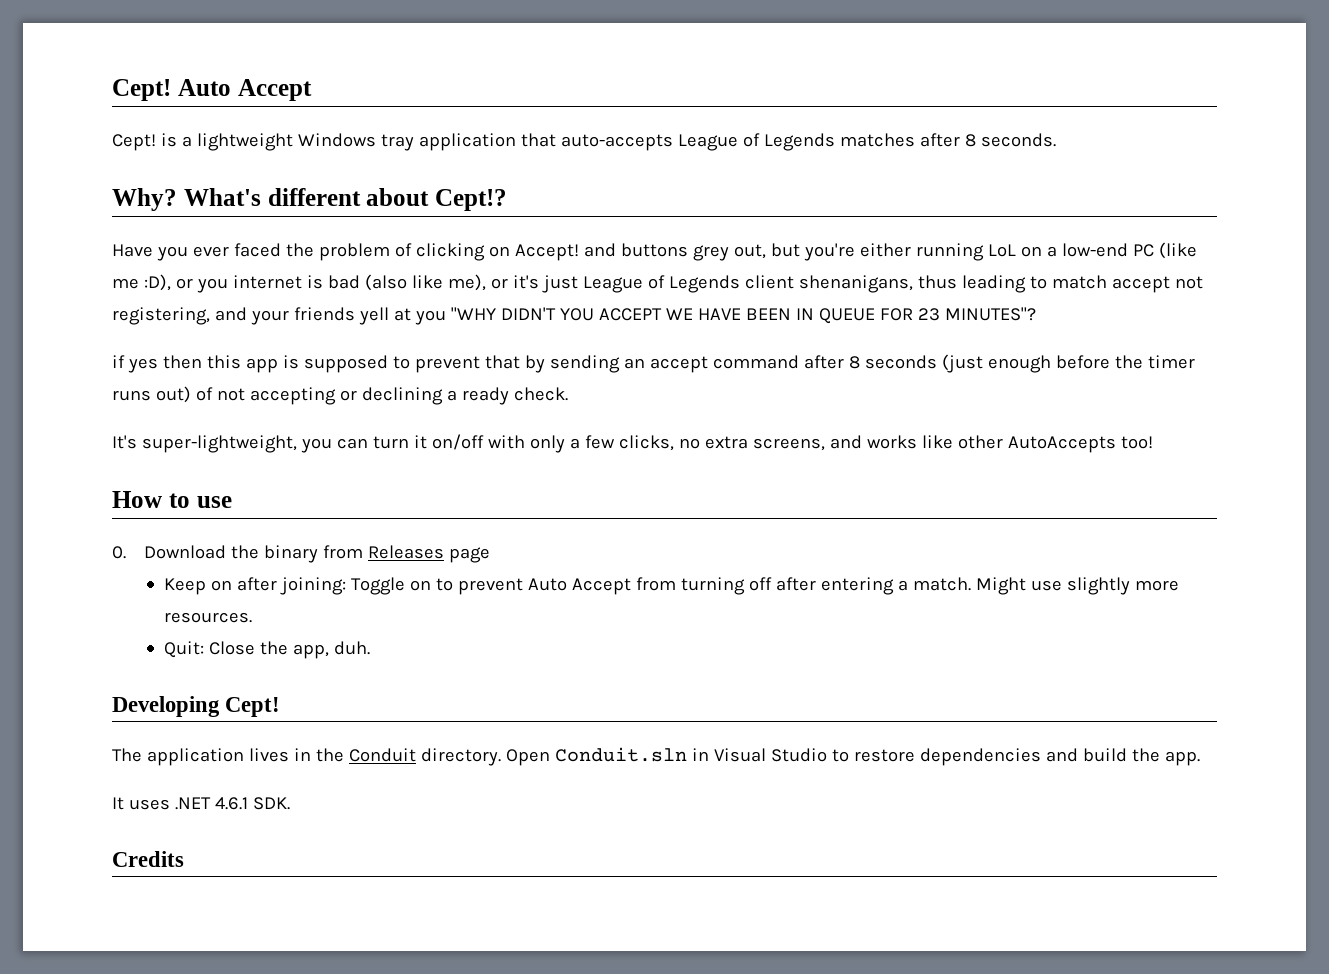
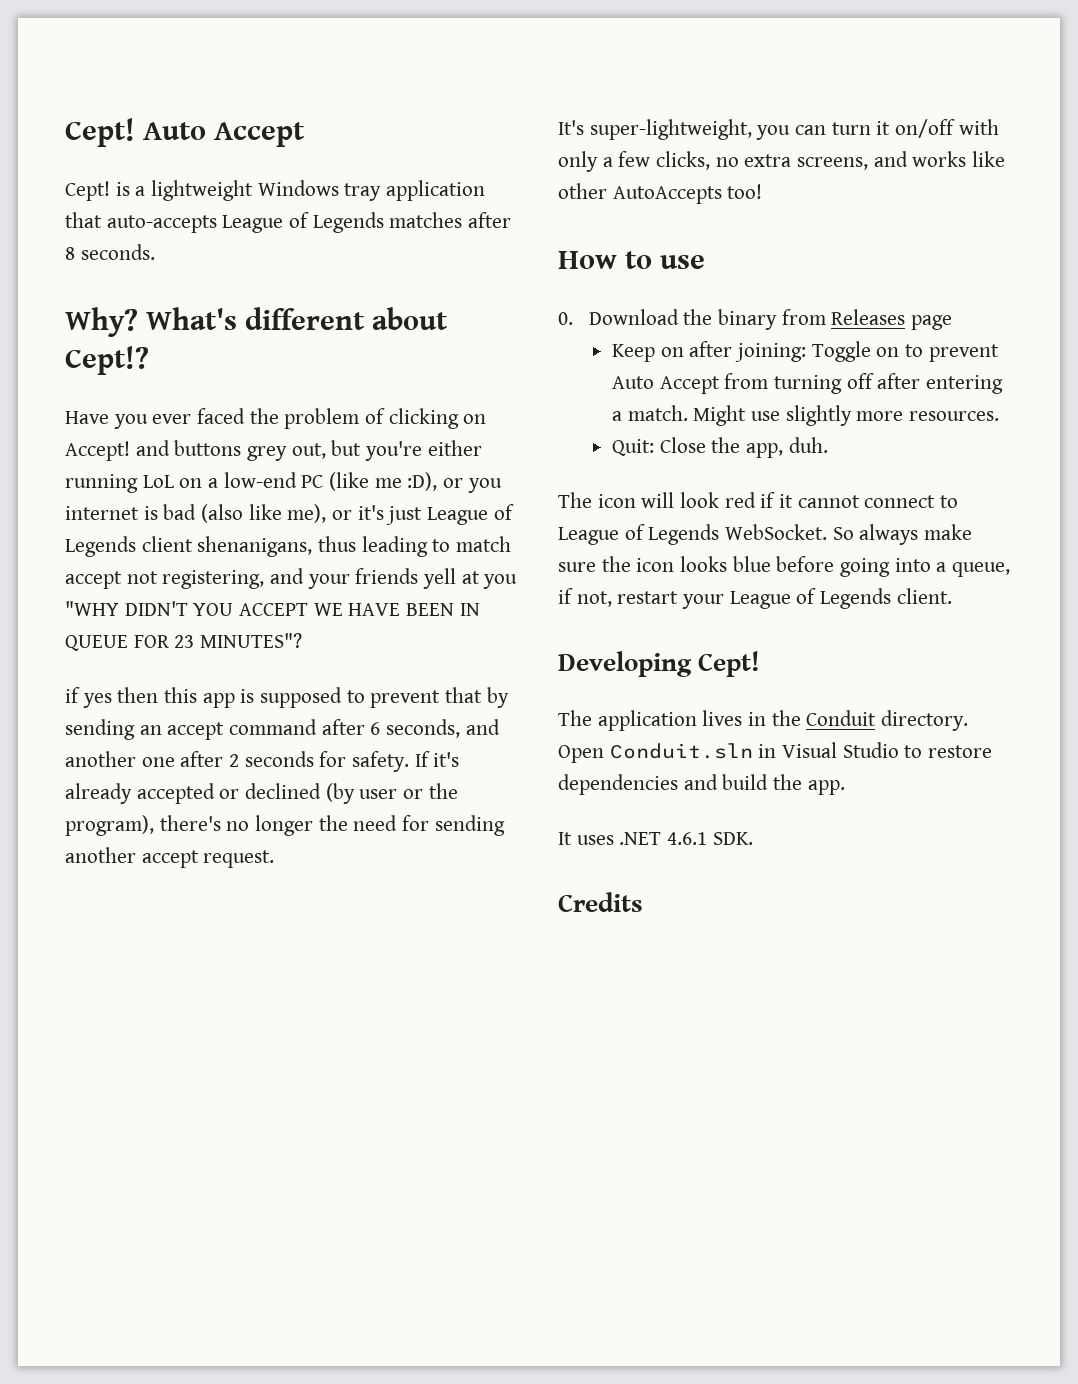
- if yes then this app is supposed to prevent that by sending an accept command after 8 seconds (just enough before the timer runs out) of not accepting or declining a ready check.
+ if yes then this app is supposed to prevent that by sending an accept command after 6 seconds, and another one after 2 seconds for safety. If it's already accepted or declined (by user or the program), there's no longer the need for sending another accept request.
+ The icon will look red if it cannot connect to League of Legends WebSocket. So always make sure the icon looks blue before going into a queue, if not, restart your League of Legends client.

